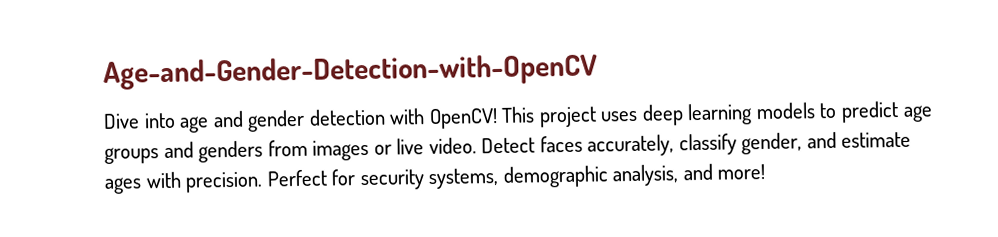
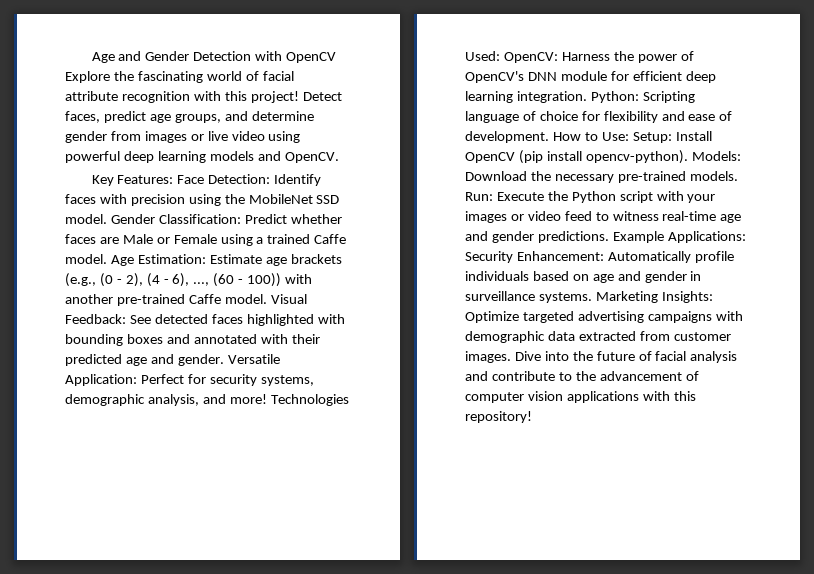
- Age-and-Gender-Detection-with-OpenCV
- Dive into age and gender detection with OpenCV! This project uses deep learning models to predict age groups and genders from images or live video. Detect faces accurately, classify gender, and estimate ages with precision. Perfect for security systems, demographic analysis, and more!
+ Age and Gender Detection with OpenCV Explore the fascinating world of facial attribute recognition with this project! Detect faces, predict age groups, and determine gender from images or live video using powerful deep learning models and OpenCV.
+ Key Features: Face Detection: Identify faces with precision using the MobileNet SSD model. Gender Classification: Predict whether faces are Male or Female using a trained Caffe model. Age Estimation: Estimate age brackets (e.g., (0 - 2), (4 - 6), ..., (60 - 100)) with another pre-trained Caffe model. Visual Feedback: See detected faces highlighted with bounding boxes and annotated with their predicted age and gender. Versatile Application: Perfect for security systems, demographic analysis, and more!
+ Technologies Used: OpenCV: Harness the power of OpenCV's DNN module for efficient deep learning integration. Python: Scripting language of choice for flexibility and ease of development. How to Use: Setup: Install OpenCV (pip install opencv-python). Models: Download the necessary pre-trained models. Run: Execute the Python script with your images or video feed to witness real-time age and gender predictions. Example Applications: Security Enhancement: Automatically profile individuals based on age and gender in surveillance systems. Marketing Insights: Optimize targeted advertising campaigns with demographic data extracted from customer images. Dive into the future of facial analysis and contribute to the advancement of computer vision applications with this repository!

